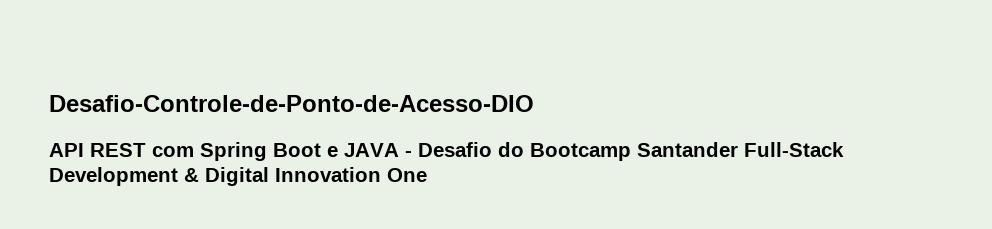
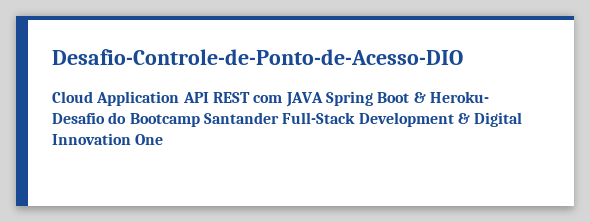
- API REST com Spring Boot e JAVA - Desafio do Bootcamp Santander Full-Stack Development & Digital Innovation One
+ Cloud Application API REST com JAVA Spring Boot & Heroku- Desafio do Bootcamp Santander Full-Stack Development & Digital Innovation One

